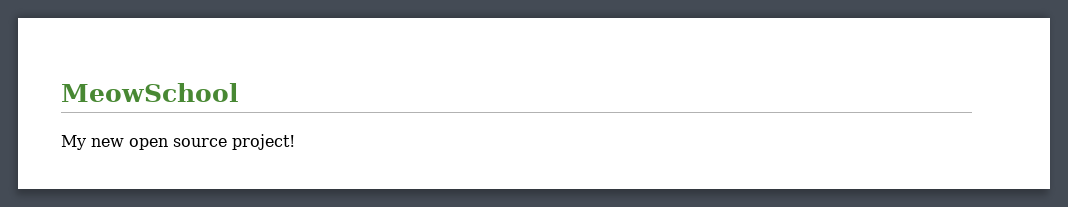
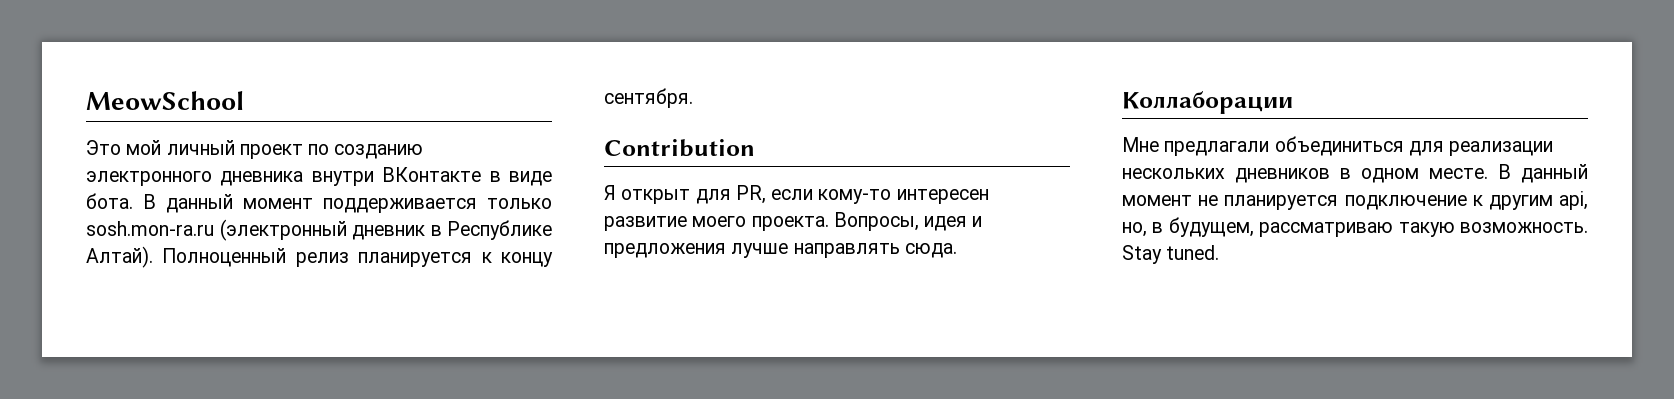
- My new open source project!
+ Это мой личный проект по созданию электронного дневника внутри ВКонтакте в виде бота. В данный момент поддерживается только sosh.mon-ra.ru (электронный дневник в Республике Алтай). Полноценный релиз планируется к концу сентября.
+ Contribution
+ Я открыт для PR, если кому-то интересен развитие моего проекта. Вопросы, идея и предложения лучше направлять сюда.
+ Коллаборации
+ Мне предлагали объединиться для реализации нескольких дневников в одном месте. В данный момент не планируется подключение к другим api, но, в будущем, рассматриваю такую возможность. Stay tuned.

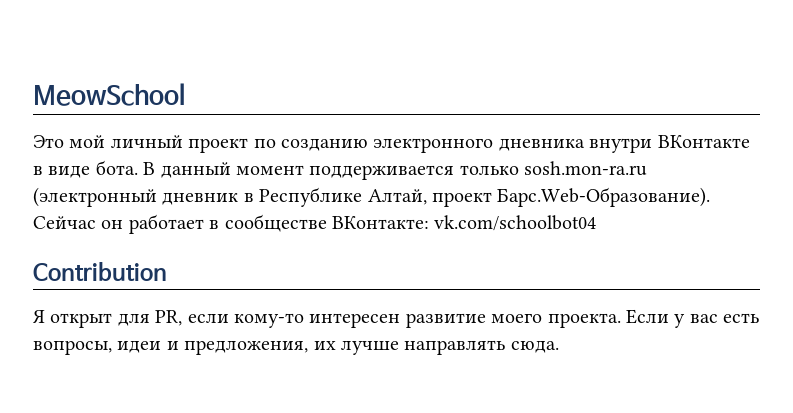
- В данный момент поддерживается только sosh.mon-ra.ru (электронный дневник в Республике Алтай). Полноценный релиз планируется к концу сентября.
+ В данный момент поддерживается только sosh.mon-ra.ru (электронный дневник в Республике Алтай, проект Барс.Web-Образование). Сейчас он работает в сообществе ВКонтакте: vk.com/schoolbot04
- Вопросы, идея и предложения лучше направлять сюда.
- Коллаборации
- Мне предлагали объединиться для реализации нескольких дневников в одном месте. В данный момент не планируется подключение к другим api, но, в будущем, рассматриваю такую возможность. Stay tuned.
+ Если у вас есть вопросы, идеи и предложения, их лучше направлять сюда.

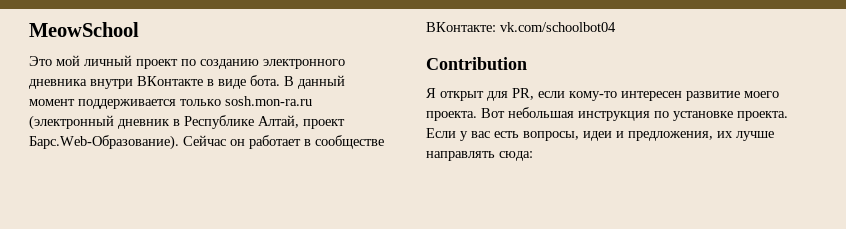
+ Вот небольшая инструкция по установке проекта.
- Если у вас есть вопросы, идеи и предложения, их лучше направлять сюда.
+ Если у вас есть вопросы, идеи и предложения, их лучше направлять сюда:

